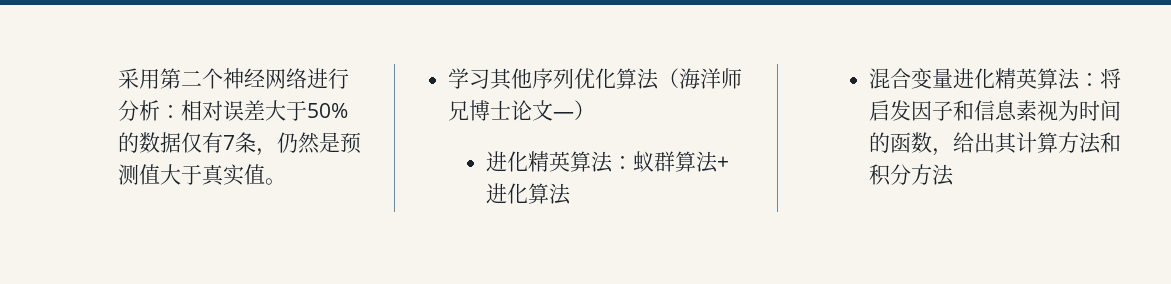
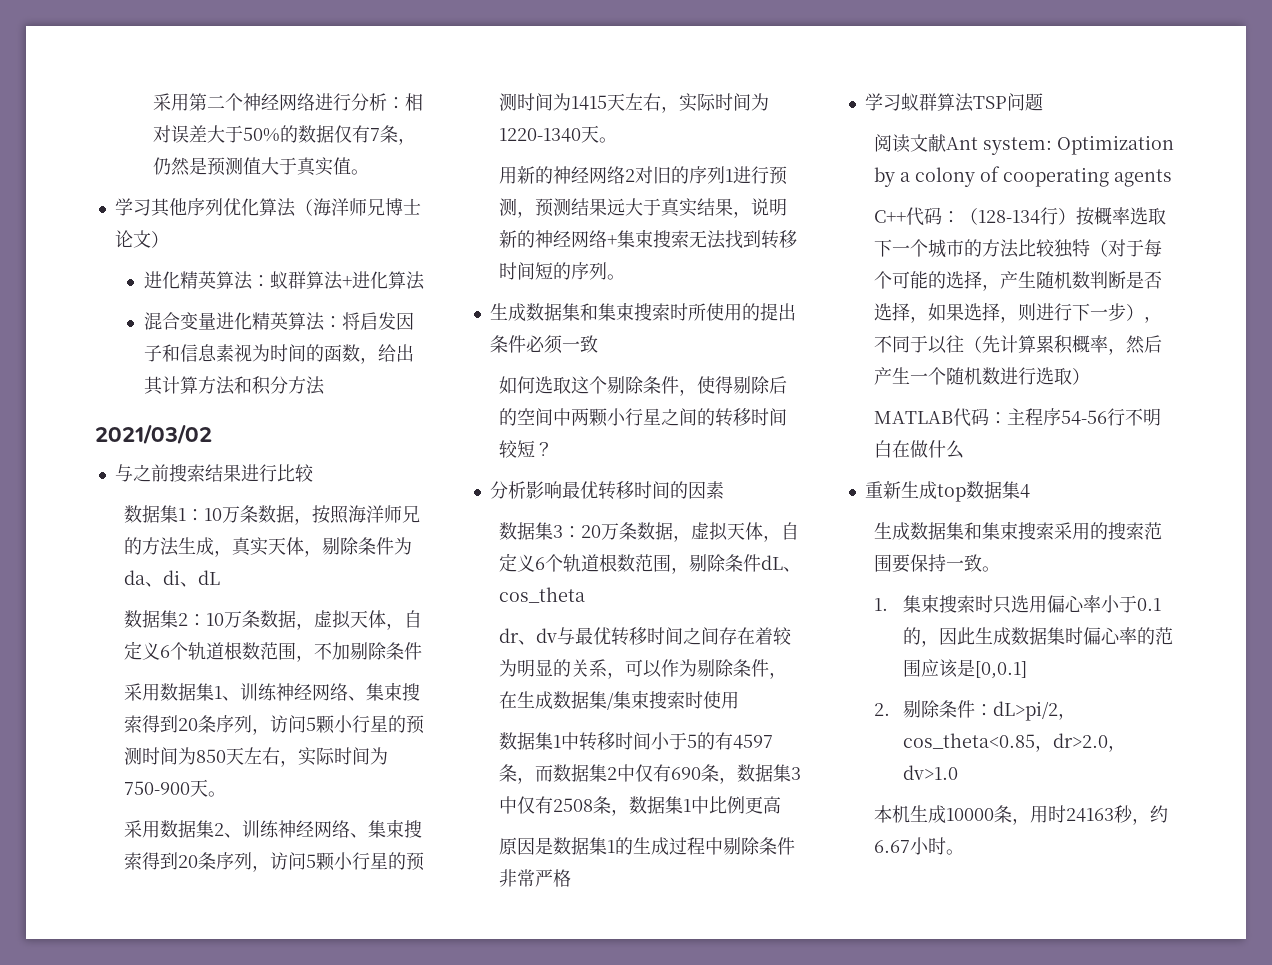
- 学习其他序列优化算法（海洋师兄博士论文—）
+ 学习其他序列优化算法（海洋师兄博士论文）
+ 2021/03/02
+ 与之前搜索结果进行比较
+ 数据集1：10万条数据，按照海洋师兄的方法生成，真实天体，剔除条件为da、di、dL
+ 数据集2：10万条数据，虚拟天体，自定义6个轨道根数范围，不加剔除条件
+ 采用数据集1、训练神经网络、集束搜索得到20条序列，访问5颗小行星的预测时间为850天左右，实际时间为750-900天。
+ 采用数据集2、训练神经网络、集束搜索得到20条序列，访问5颗小行星的预测时间为1415天左右，实际时间为1220-1340天。
+ 用新的神经网络2对旧的序列1进行预测，预测结果远大于真实结果，说明新的神经网络+集束搜索无法找到转移时间短的序列。
+ 生成数据集和集束搜索时所使用的提出条件必须一致
+ 如何选取这个剔除条件，使得剔除后的空间中两颗小行星之间的转移时间较短？
+ 分析影响最优转移时间的因素
+ 数据集3：20万条数据，虚拟天体，自定义6个轨道根数范围，剔除条件dL、cos_theta
+ dr、dv与最优转移时间之间存在着较为明显的关系，可以作为剔除条件，在生成数据集/集束搜索时使用
+ 数据集1中转移时间小于5的有4597条，而数据集2中仅有690条，数据集3中仅有2508条，数据集1中比例更高
+ 原因是数据集1的生成过程中剔除条件非常严格
+ 学习蚁群算法TSP问题
+ 阅读文献Ant system: Optimization by a colony of cooperating agents
+ C++代码：（128-134行）按概率选取下一个城市的方法比较独特（对于每个可能的选择，产生随机数判断是否选择，如果选择，则进行下一步），不同于以往（先计算累积概率，然后产生一个随机数进行选取）
+ MATLAB代码：主程序54-56行不明白在做什么
+ 重新生成top数据集4
+ 生成数据集和集束搜索采用的搜索范围要保持一致。
+ 1.集束搜索时只选用偏心率小于0.1的，因此生成数据集时偏心率的范围应该是[0,0.1]
+ 2.剔除条件：dL>pi/2，cos_theta<0.85，dr>2.0，dv>1.0
+ 本机生成10000条，用时24163秒，约6.67小时。

